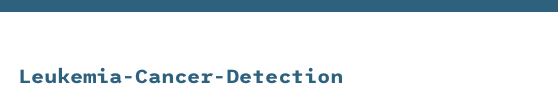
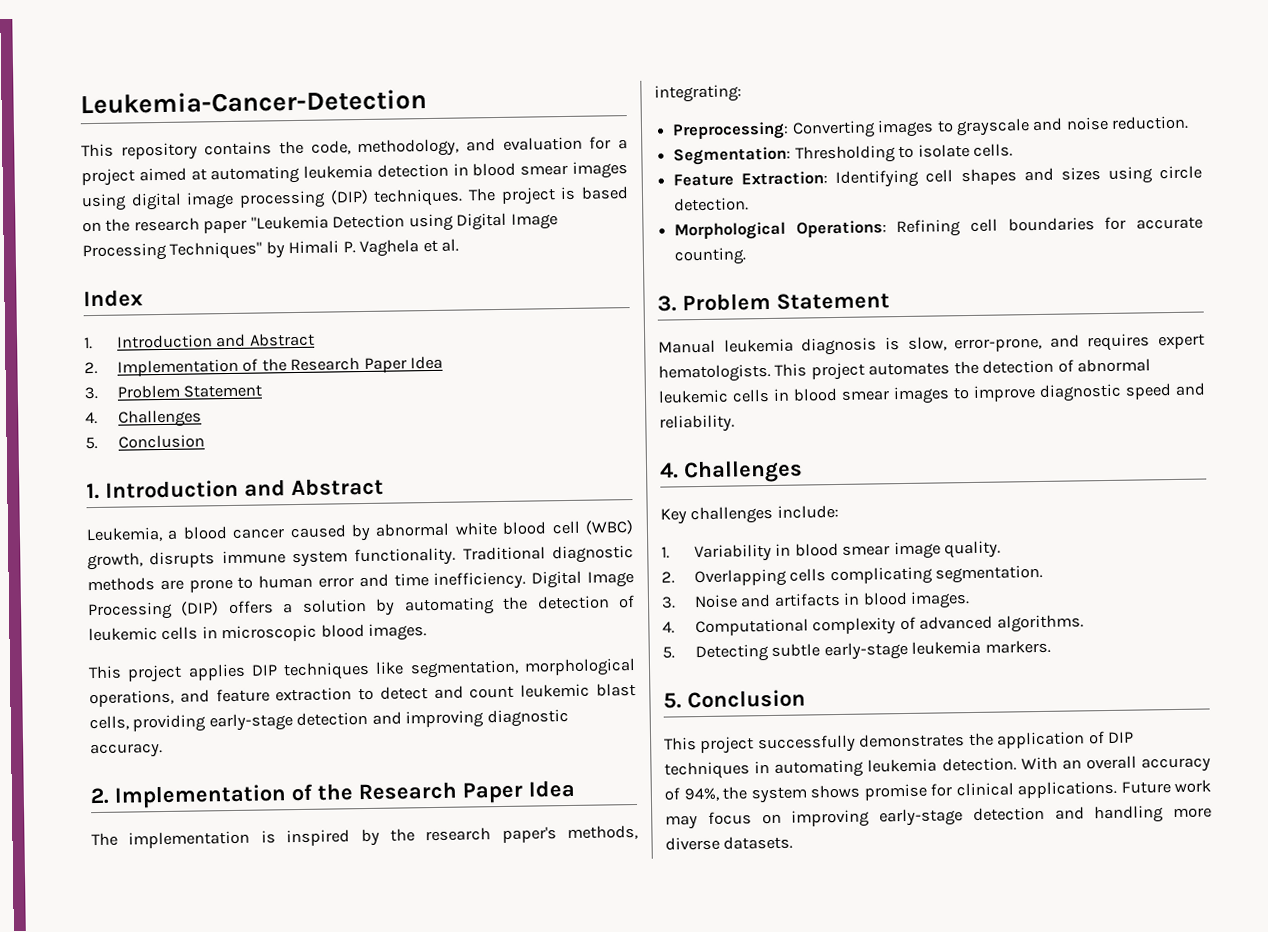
+ This repository contains the code, methodology, and evaluation for a project aimed at automating leukemia detection in blood smear images using digital image processing (DIP) techniques. The project is based on the research paper "Leukemia Detection using Digital Image Processing Techniques" by Himali P. Vaghela et al.
+ Index
+ 1. Introduction and Abstract
+ 2. Implementation of the Research Paper Idea
+ 3. Problem Statement
+ 4. Challenges
+ 5. Conclusion
+ 1. Introduction and Abstract
+ Leukemia, a blood cancer caused by abnormal white blood cell (WBC) growth, disrupts immune system functionality. Traditional diagnostic methods are prone to human error and time inefficiency. Digital Image Processing (DIP) offers a solution by automating the detection of leukemic cells in microscopic blood images.
+ This project applies DIP techniques like segmentation, morphological operations, and feature extraction to detect and count leukemic blast cells, providing early-stage detection and improving diagnostic accuracy.
+ 2. Implementation of the Research Paper Idea
+ The implementation is inspired by the research paper's methods, integrating:
+ Preprocessing: Converting images to grayscale and noise reduction.
+ Segmentation: Thresholding to isolate cells.
+ Feature Extraction: Identifying cell shapes and sizes using circle detection.
+ Morphological Operations: Refining cell boundaries for accurate counting.
+ 3. Problem Statement
+ Manual leukemia diagnosis is slow, error-prone, and requires expert hematologists. This project automates the detection of abnormal leukemic cells in blood smear images to improve diagnostic speed and reliability.
+ 4. Challenges
+ Key challenges include:
+ 1. Variability in blood smear image quality.
+ 2. Overlapping cells complicating segmentation.
+ 3. Noise and artifacts in blood images.
+ 4. Computational complexity of advanced algorithms.
+ 5. Detecting subtle early-stage leukemia markers.
+ 5. Conclusion
+ This project successfully demonstrates the application of DIP techniques in automating leukemia detection. With an overall accuracy of 94%, the system shows promise for clinical applications. Future work may focus on improving early-stage detection and handling more diverse datasets.

